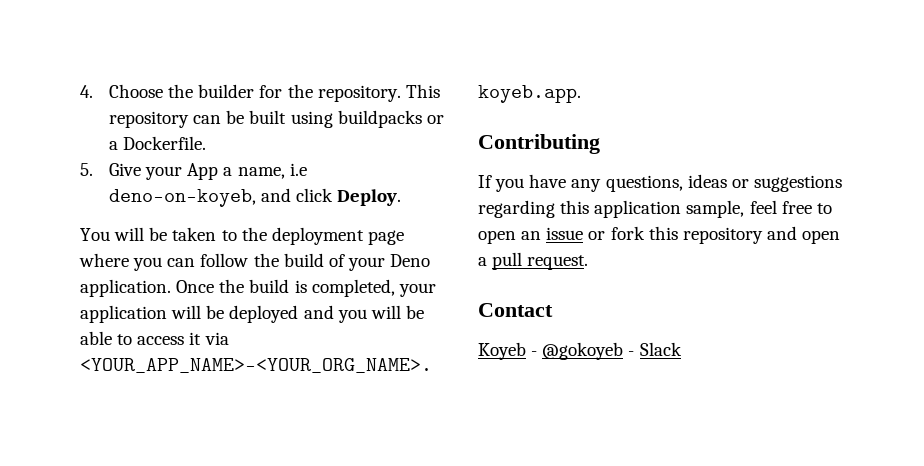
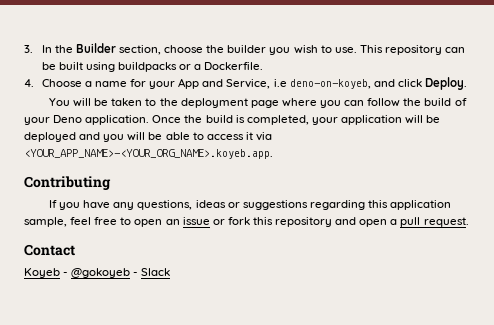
- 4. Choose the builder for the repository.
+ 3. In the Builder section, choose the builder you wish to use.
- 5. Give your App a name, i.e deno-on-koyeb, and click Deploy.
+ 4. Choose a name for your App and Service, i.e deno-on-koyeb, and click Deploy.

